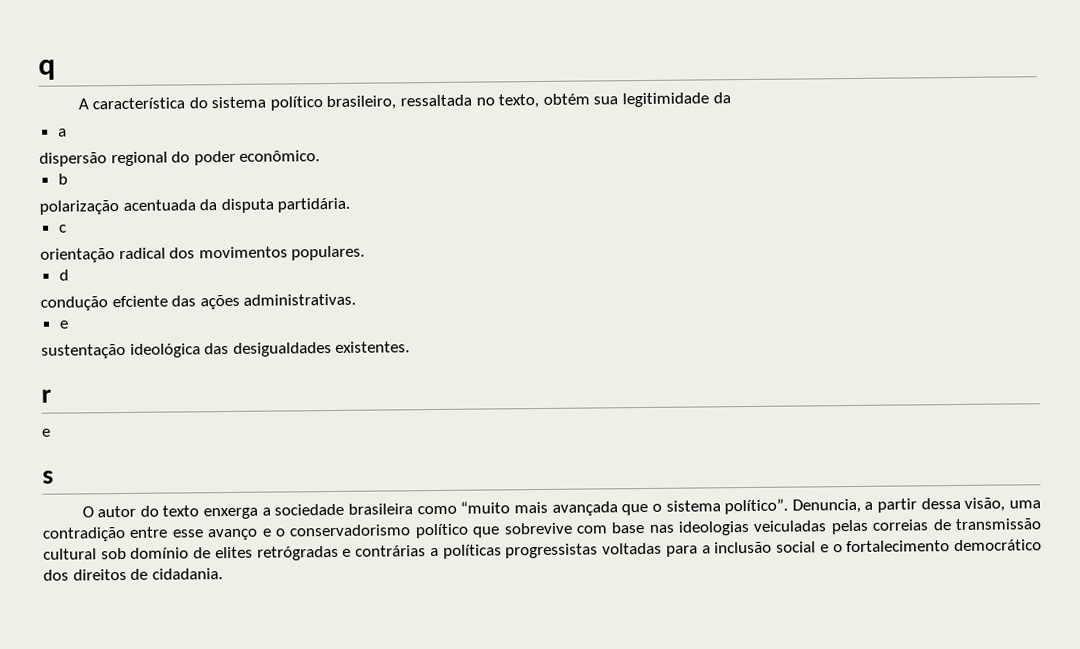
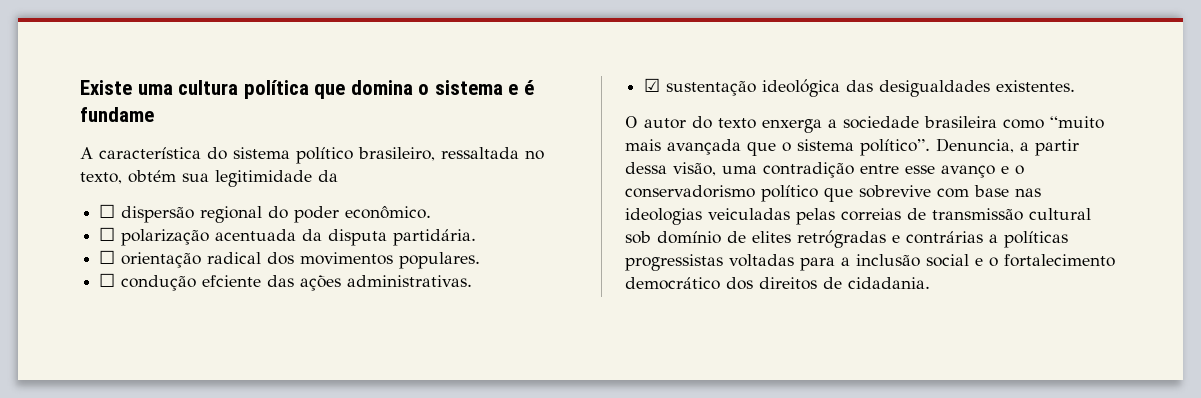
- q
+ Existe uma cultura política que domina o sistema e é fundame
  A característica do sistema político brasileiro, ressaltada no texto, obtém sua legitimidade da
- a
- dispersão regional do poder econômico.
+ ☐ dispersão regional do poder econômico.
- b
- polarização acentuada da disputa partidária.
+ ☐ polarização acentuada da disputa partidária.
- c
- orientação radical dos movimentos populares.
+ ☐ orientação radical dos movimentos populares.
- d
- condução efciente das ações administrativas.
- e
- sustentação ideológica das desigualdades existentes.
+ ☐ condução efciente das ações administrativas.
+ ☑ sustentação ideológica das desigualdades existentes.
- r
- e
- s

